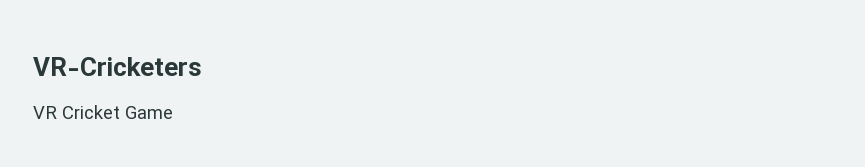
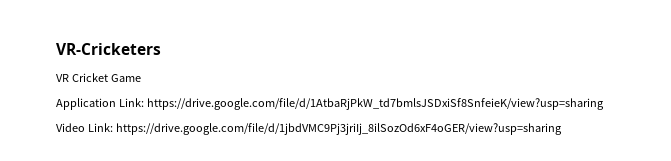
+ Application Link: https://drive.google.com/file/d/1AtbaRjPkW_td7bmlsJSDxiSf8SnfeieK/view?usp=sharing
+ Video Link: https://drive.google.com/file/d/1jbdVMC9Pj3jriIj_8ilSozOd6xF4oGER/view?usp=sharing

